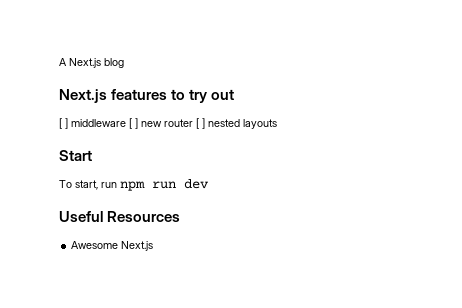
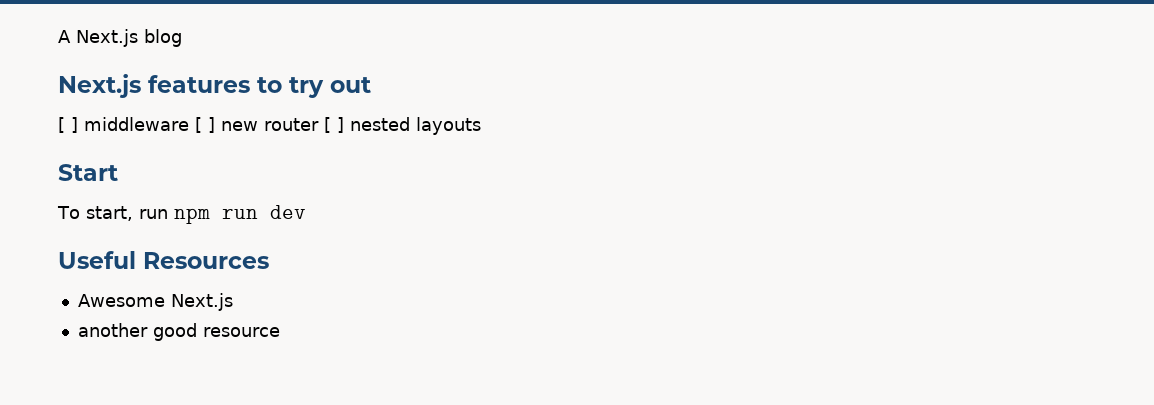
+ another good resource

